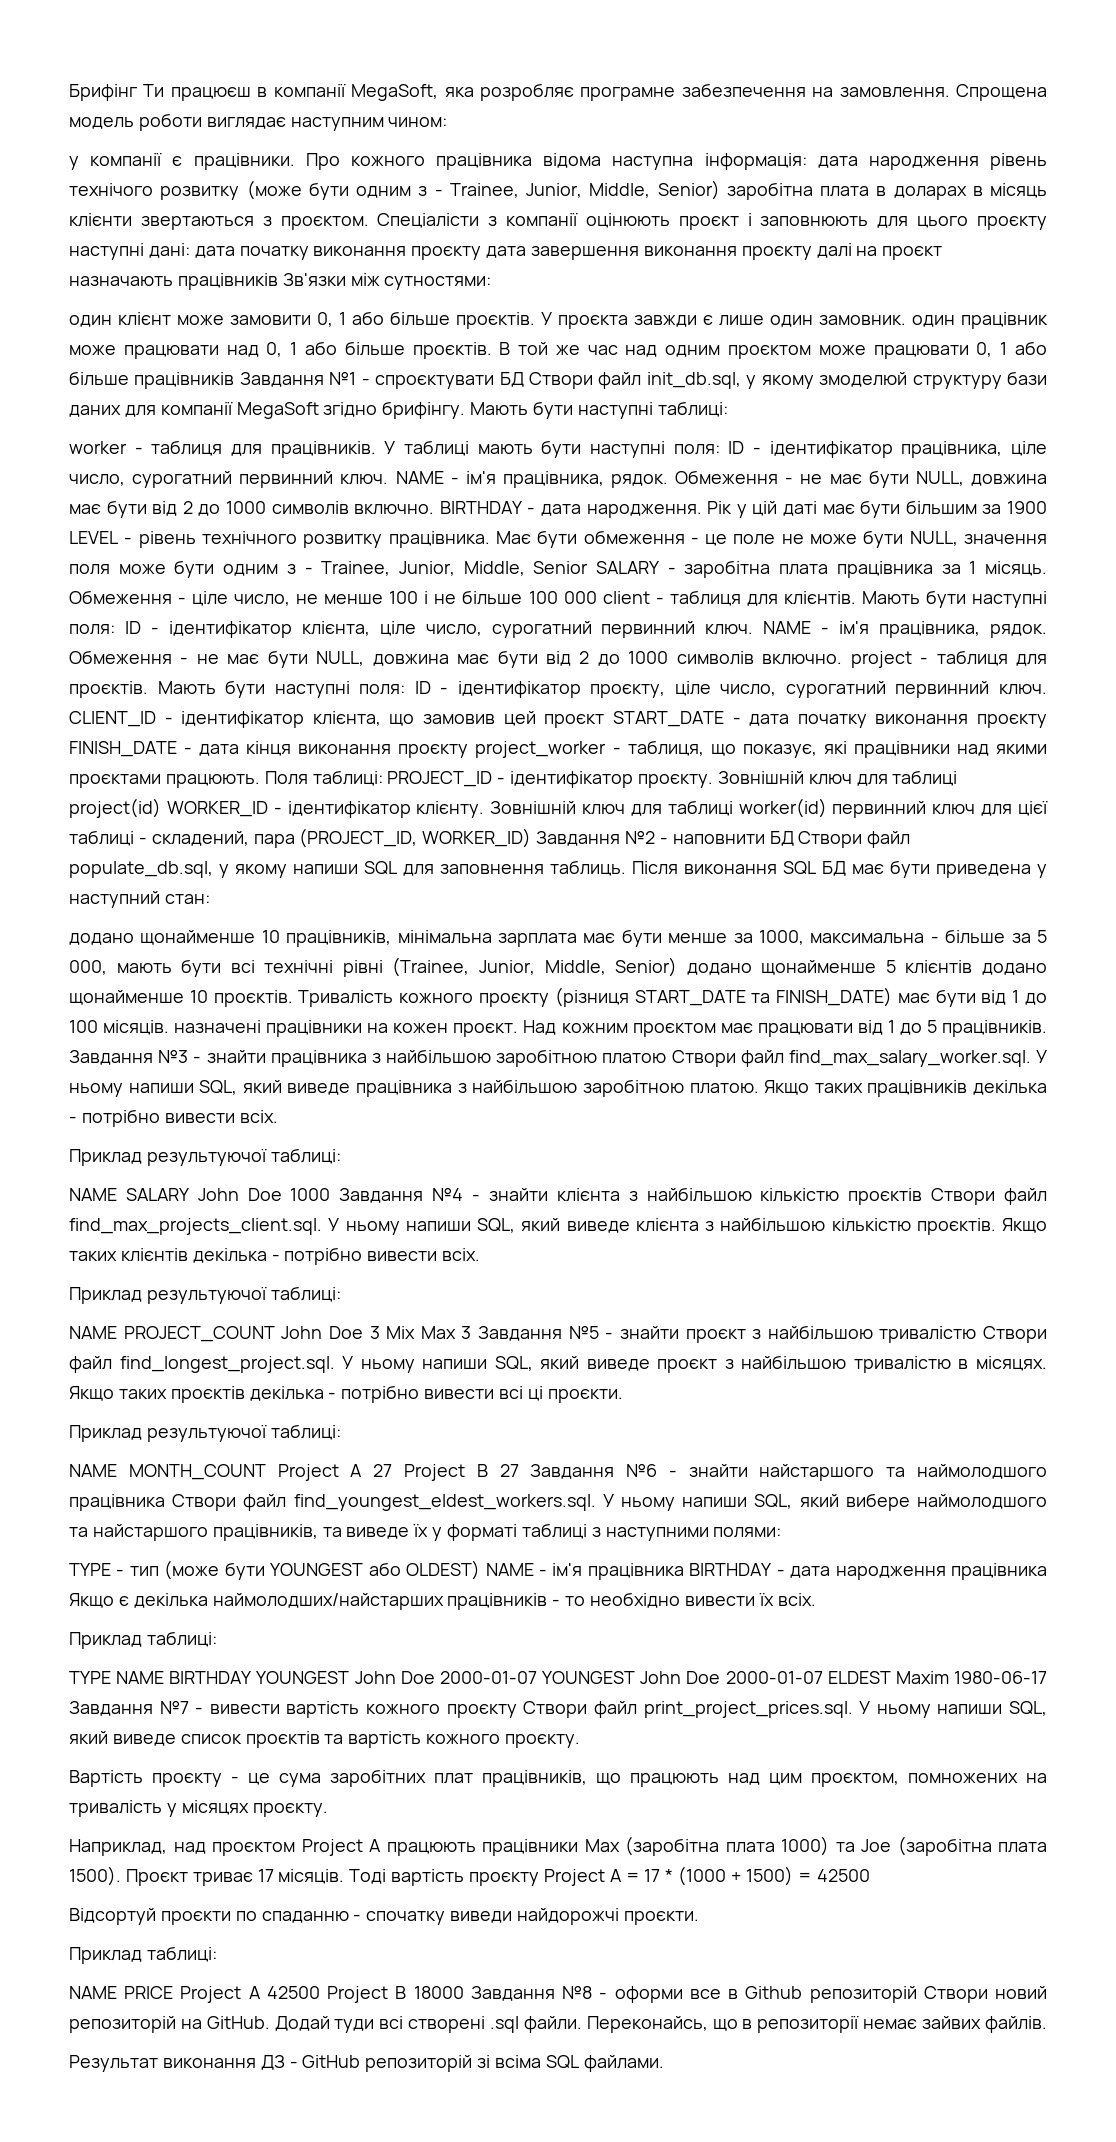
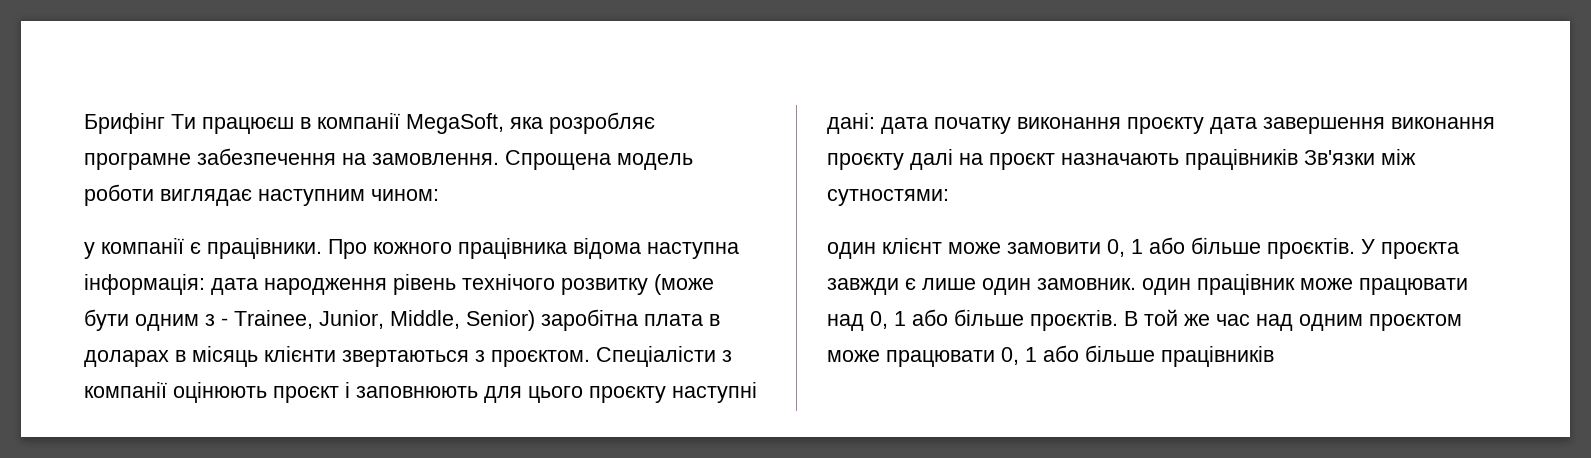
- В той же час над одним проєктом може працювати 0, 1 або більше працівників Завдання №1 - спроєктувати БД Створи файл init_db.sql, у якому змоделюй структуру бази даних для компанії MegaSoft згідно брифінгу. Мають бути наступні таблиці:
- worker - таблиця для працівників. У таблиці мають бути наступні поля: ID - ідентифікатор працівника, ціле число, сурогатний первинний ключ. NAME - ім'я працівника, рядок. Обмеження - не має бути NULL, довжина має бути від 2 до 1000 символів включно. BIRTHDAY - дата народження. Рік у цій даті має бути більшим за 1900 LEVEL - рівень технічного розвитку працівника. Має бути обмеження - це поле не може бути NULL, значення поля може бути одним з - Trainee, Junior, Middle, Senior SALARY - заробітна плата працівника за 1 місяць. Обмеження - ціле число, не менше 100 і не більше 100 000 client - таблиця для клієнтів. Мають бути наступні поля: ID - ідентифікатор клієнта, ціле число, сурогатний первинний ключ. NAME - ім'я працівника, рядок. Обмеження - не має бути NULL, довжина має бути від 2 до 1000 символів включно. project - таблиця для проєктів. Мають бути наступні поля: ID - ідентифікатор проєкту, ціле число, сурогатний первинний ключ. CLIENT_ID - ідентифікатор клієнта, що замовив цей проєкт START_DATE - дата початку виконання проєкту FINISH_DATE - дата кінця виконання проєкту project_worker - таблиця, що показує, які працівники над якими проєктами працюють. Поля таблиці: PROJECT_ID - ідентифікатор проєкту. Зовнішній ключ для таблиці project(id) WORKER_ID - ідентифікатор клієнту. Зовнішній ключ для таблиці worker(id) первинний ключ для цієї таблиці - складений, пара (PROJECT_ID, WORKER_ID) Завдання №2 - наповнити БД Створи файл populate_db.sql, у якому напиши SQL для заповнення таблиць. Після виконання SQL БД має бути приведена у наступний стан:
- додано щонайменше 10 працівників, мінімальна зарплата має бути менше за 1000, максимальна - більше за 5 000, мають бути всі технічні рівні (Trainee, Junior, Middle, Senior) додано щонайменше 5 клієнтів додано щонайменше 10 проєктів. Тривалість кожного проєкту (різниця START_DATE та FINISH_DATE) має бути від 1 до 100 місяців. назначені працівники на кожен проєкт. Над кожним проєктом має працювати від 1 до 5 працівників. Завдання №3 - знайти працівника з найбільшою заробітною платою Створи файл find_max_salary_worker.sql. У ньому напиши SQL, який виведе працівника з найбільшою заробітною платою. Якщо таких працівників декілька - потрібно вивести всіх.
- Приклад результуючої таблиці:
- NAME SALARY John Doe 1000 Завдання №4 - знайти клієнта з найбільшою кількістю проєктів Створи файл find_max_projects_client.sql. У ньому напиши SQL, який виведе клієнта з найбільшою кількістю проєктів. Якщо таких клієнтів декілька - потрібно вивести всіх.
- Приклад результуючої таблиці:
- NAME PROJECT_COUNT John Doe 3 Mix Max 3 Завдання №5 - знайти проєкт з найбільшою тривалістю Створи файл find_longest_project.sql. У ньому напиши SQL, який виведе проєкт з найбільшою тривалістю в місяцях. Якщо таких проєктів декілька - потрібно вивести всі ці проєкти.
- Приклад результуючої таблиці:
- NAME MONTH_COUNT Project A 27 Project B 27 Завдання №6 - знайти найстаршого та наймолодшого працівника Створи файл find_youngest_eldest_workers.sql. У ньому напиши SQL, який вибере наймолодшого та найстаршого працівників, та виведе їх у форматі таблиці з наступними полями:
- TYPE - тип (може бути YOUNGEST або OLDEST) NAME - ім'я працівника BIRTHDAY - дата народження працівника Якщо є декілька наймолодших/найстарших працівників - то необхідно вивести їх всіх.
- Приклад таблиці:
- TYPE NAME BIRTHDAY YOUNGEST John Doe 2000-01-07 YOUNGEST John Doe 2000-01-07 ELDEST Maxim 1980-06-17 Завдання №7 - вивести вартість кожного проєкту Створи файл print_project_prices.sql. У ньому напиши SQL, який виведе список проєктів та вартість кожного проєкту.
- Вартість проєкту - це сума заробітних плат працівників, що працюють над цим проєктом, помножених на тривалість у місяцях проєкту.
- Наприклад, над проєктом Project A працюють працівники Max (заробітна плата 1000) та Joe (заробітна плата 1500). Проєкт триває 17 місяців. Тоді вартість проєкту Project A = 17 * (1000 + 1500) = 42500
- Відсортуй проєкти по спаданню - спочатку виведи найдорожчі проєкти.
- Приклад таблиці:
- NAME PRICE Project A 42500 Project B 18000 Завдання №8 - оформи все в Github репозиторій Створи новий репозиторій на GitHub. Додай туди всі створені .sql файли. Переконайсь, що в репозиторії немає зайвих файлів.
- Результат виконання ДЗ - GitHub репозиторій зі всіма SQL файлами.
+ В той же час над одним проєктом може працювати 0, 1 або більше працівників

